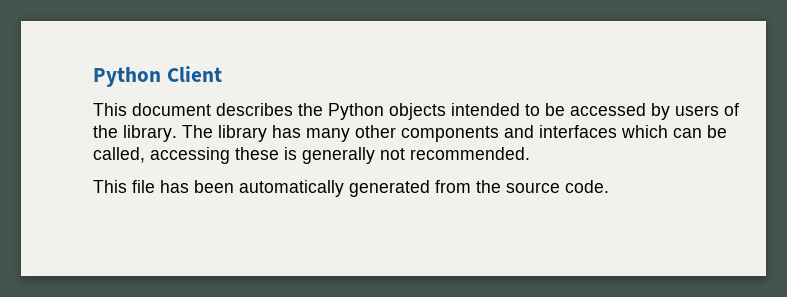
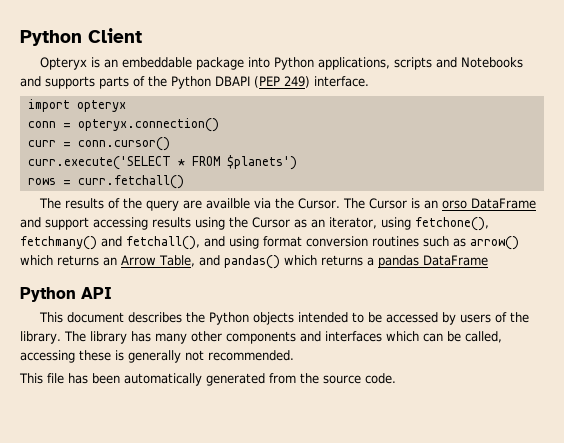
+ Opteryx is an embeddable package into Python applications, scripts and Notebooks and supports parts of the Python DBAPI (PEP 249) interface.
+ import opteryx
+ conn = opteryx.connection()
+ curr = conn.cursor()
+ curr.execute('SELECT * FROM $planets')
+ rows = curr.fetchall()
+ The results of the query are availble via the Cursor. The Cursor is an orso DataFrame and support accessing results using the Cursor as an iterator, using fetchone(), fetchmany() and fetchall(), and using format conversion routines such as arrow() which returns an Arrow Table, and pandas() which returns a pandas DataFrame
+ Python API

